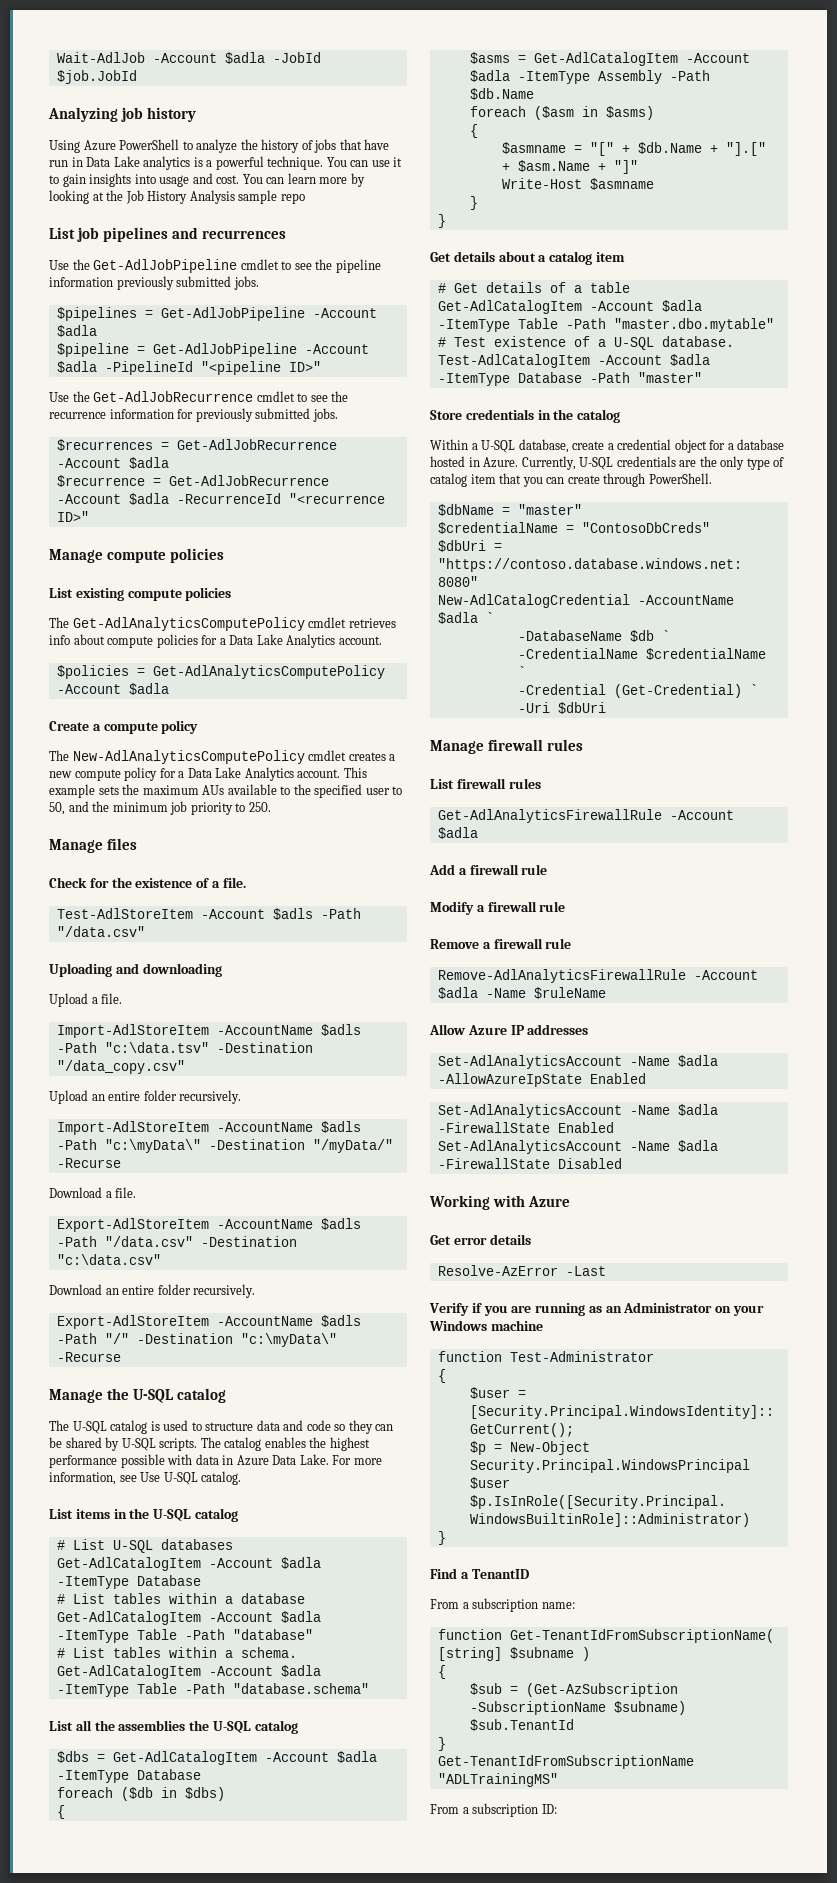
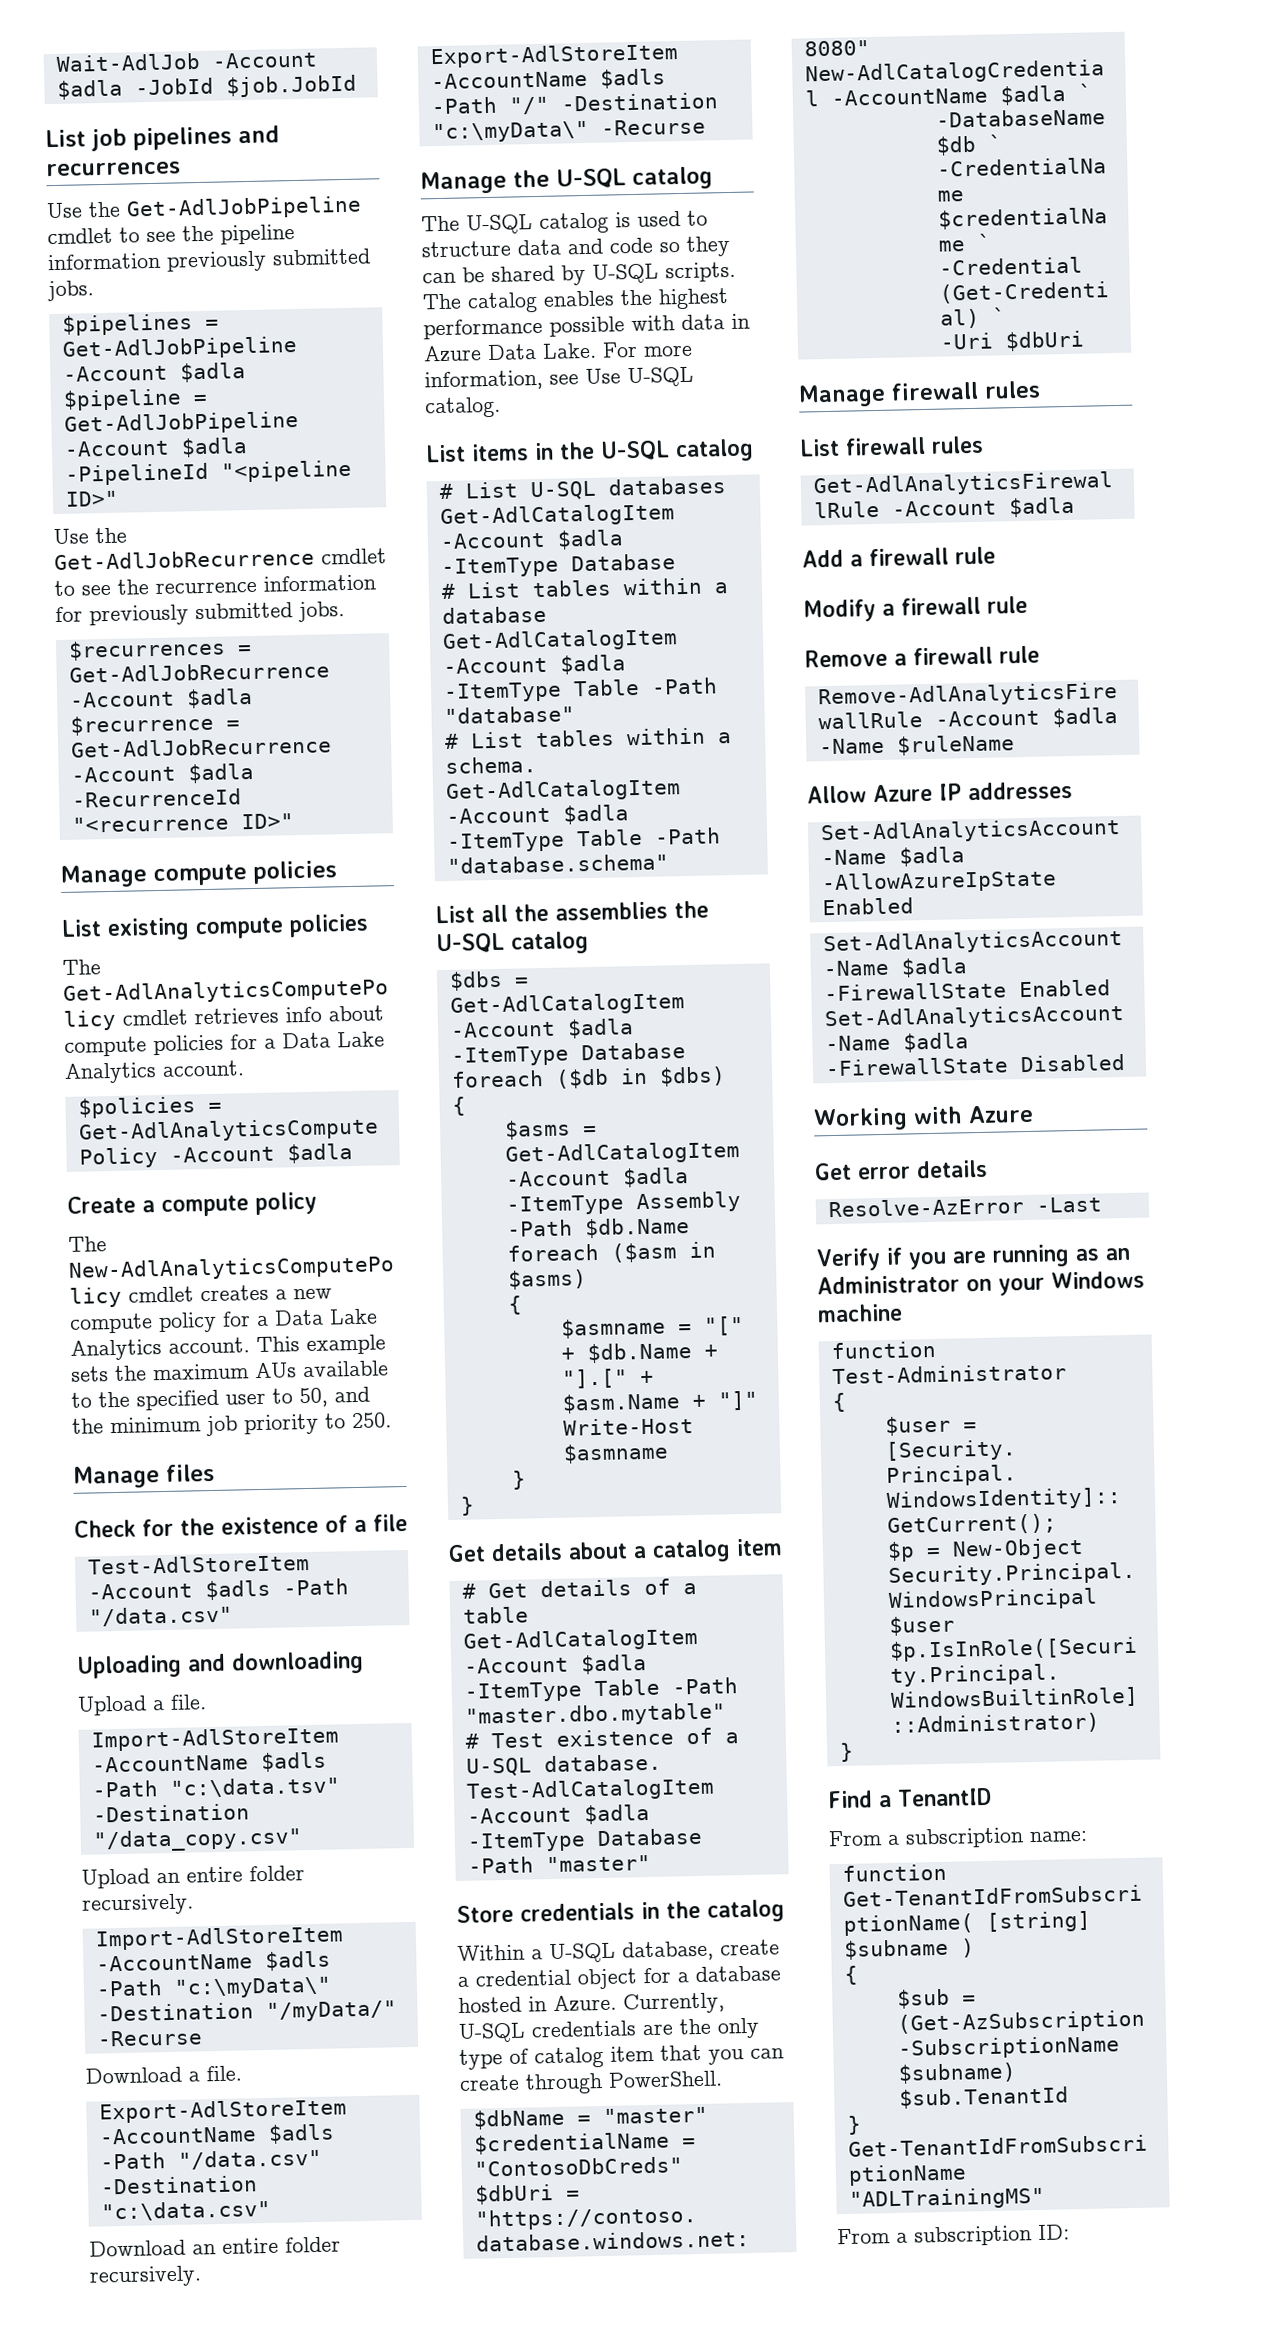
- Analyzing job history
- Using Azure PowerShell to analyze the history of jobs that have run in Data Lake analytics is a powerful technique. You can use it to gain insights into usage and cost. You can learn more by looking at the Job History Analysis sample repo
- Check for the existence of a file.
+ Check for the existence of a file

